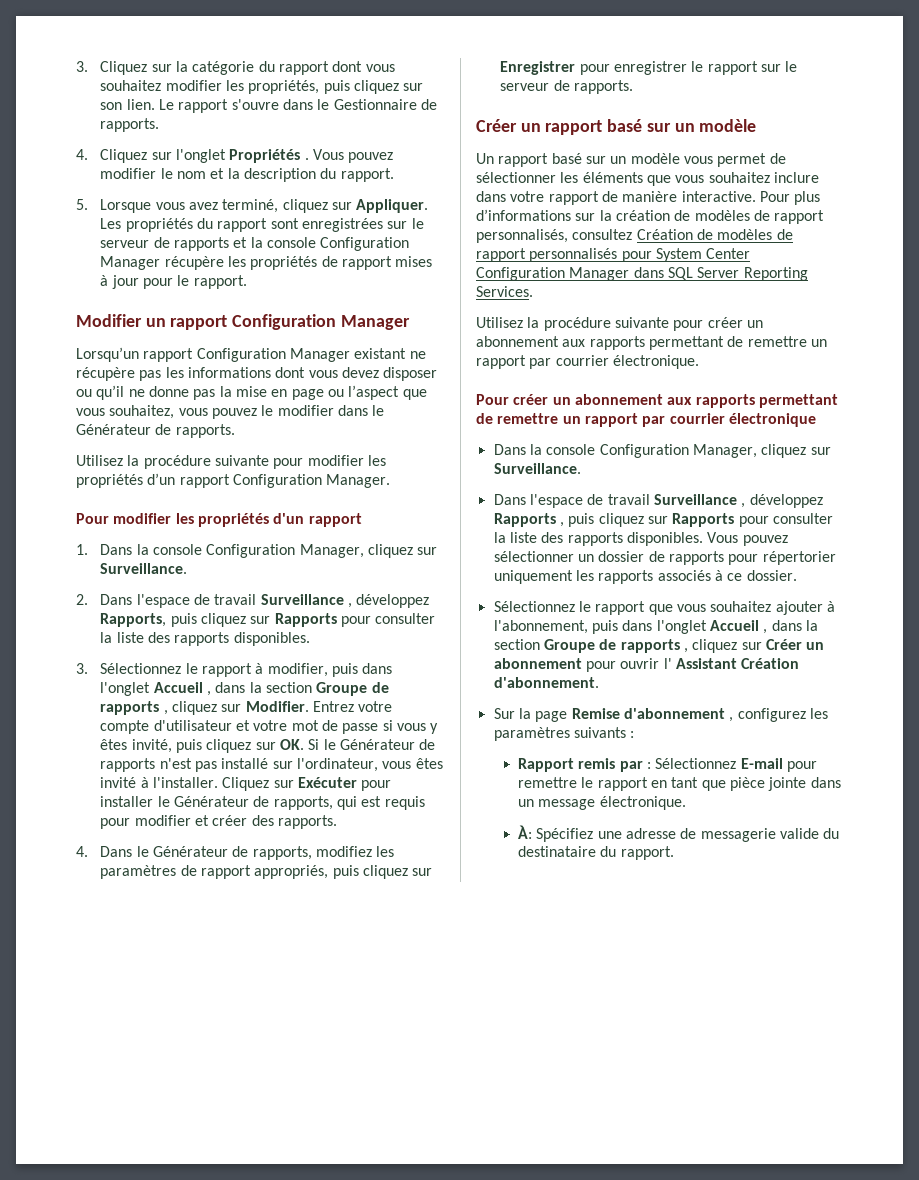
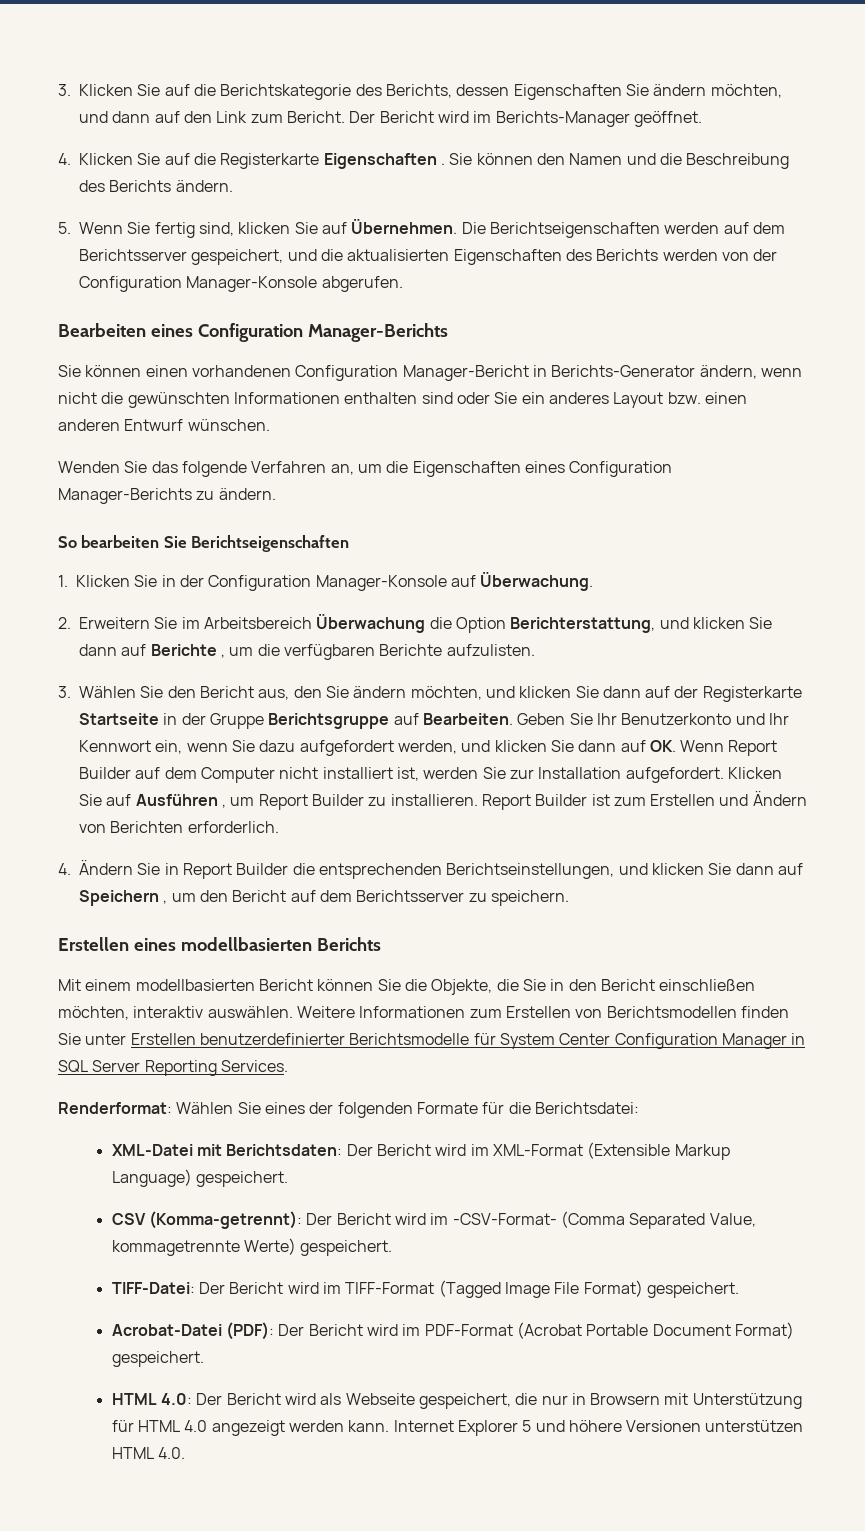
- 3. Cliquez sur la catégorie du rapport dont vous souhaitez modifier les propriétés, puis cliquez sur son lien. Le rapport s'ouvre dans le Gestionnaire de rapports.
- 4. Cliquez sur l'onglet Propriétés . Vous pouvez modifier le nom et la description du rapport.
- 5. Lorsque vous avez terminé, cliquez sur Appliquer. Les propriétés du rapport sont enregistrées sur le serveur de rapports et la console Configuration Manager récupère les propriétés de rapport mises à jour pour le rapport.
- Modifier un rapport Configuration Manager
- Lorsqu’un rapport Configuration Manager existant ne récupère pas les informations dont vous devez disposer ou qu’il ne donne pas la mise en page ou l’aspect que vous souhaitez, vous pouvez le modifier dans le Générateur de rapports.
- Utilisez la procédure suivante pour modifier les propriétés d’un rapport Configuration Manager.
- Pour modifier les propriétés d'un rapport
- 1. Dans la console Configuration Manager, cliquez sur Surveillance.
- 2. Dans l'espace de travail Surveillance , développez Rapports, puis cliquez sur Rapports pour consulter la liste des rapports disponibles.
- 3. Sélectionnez le rapport à modifier, puis dans l'onglet Accueil , dans la section Groupe de rapports , cliquez sur Modifier. Entrez votre compte d'utilisateur et votre mot de passe si vous y êtes invité, puis cliquez sur OK. Si le Générateur de rapports n'est pas installé sur l'ordinateur, vous êtes invité à l'installer. Cliquez sur Exécuter pour installer le Générateur de rapports, qui est requis pour modifier et créer des rapports.
- 4. Dans le Générateur de rapports, modifiez les paramètres de rapport appropriés, puis cliquez sur Enregistrer pour enregistrer le rapport sur le serveur de rapports.
- Créer un rapport basé sur un modèle
- Un rapport basé sur un modèle vous permet de sélectionner les éléments que vous souhaitez inclure dans votre rapport de manière interactive. Pour plus d’informations sur la création de modèles de rapport personnalisés, consultez Création de modèles de rapport personnalisés pour System Center Configuration Manager dans SQL Server Reporting Services.
+ 3. Klicken Sie auf die Berichtskategorie des Berichts, dessen Eigenschaften Sie ändern möchten, und dann auf den Link zum Bericht. Der Bericht wird im Berichts-Manager geöffnet.
+ 4. Klicken Sie auf die Registerkarte Eigenschaften . Sie können den Namen und die Beschreibung des Berichts ändern.
+ 5. Wenn Sie fertig sind, klicken Sie auf Übernehmen. Die Berichtseigenschaften werden auf dem Berichtsserver gespeichert, und die aktualisierten Eigenschaften des Berichts werden von der Configuration Manager-Konsole abgerufen.
+ Bearbeiten eines Configuration Manager-Berichts
+ Sie können einen vorhandenen Configuration Manager-Bericht in Berichts-Generator ändern, wenn nicht die gewünschten Informationen enthalten sind oder Sie ein anderes Layout bzw. einen anderen Entwurf wünschen.
+ Wenden Sie das folgende Verfahren an, um die Eigenschaften eines Configuration Manager-Berichts zu ändern.
+ So bearbeiten Sie Berichtseigenschaften
+ 1. Klicken Sie in der Configuration Manager-Konsole auf Überwachung.
+ 2. Erweitern Sie im Arbeitsbereich Überwachung die Option Berichterstattung, und klicken Sie dann auf Berichte , um die verfügbaren Berichte aufzulisten.
+ 3. Wählen Sie den Bericht aus, den Sie ändern möchten, und klicken Sie dann auf der Registerkarte Startseite in der Gruppe Berichtsgruppe auf Bearbeiten. Geben Sie Ihr Benutzerkonto und Ihr Kennwort ein, wenn Sie dazu aufgefordert werden, und klicken Sie dann auf OK. Wenn Report Builder auf dem Computer nicht installiert ist, werden Sie zur Installation aufgefordert. Klicken Sie auf Ausführen , um Report Builder zu installieren. Report Builder ist zum Erstellen und Ändern von Berichten erforderlich.
+ 4. Ändern Sie in Report Builder die entsprechenden Berichtseinstellungen, und klicken Sie dann auf Speichern , um den Bericht auf dem Berichtsserver zu speichern.
+ Erstellen eines modellbasierten Berichts
+ Mit einem modellbasierten Bericht können Sie die Objekte, die Sie in den Bericht einschließen möchten, interaktiv auswählen. Weitere Informationen zum Erstellen von Berichtsmodellen finden Sie unter Erstellen benutzerdefinierter Berichtsmodelle für System Center Configuration Manager in SQL Server Reporting Services.
- Utilisez la procédure suivante pour créer un abonnement aux rapports permettant de remettre un rapport par courrier électronique.
- Pour créer un abonnement aux rapports permettant de remettre un rapport par courrier électronique
- Dans la console Configuration Manager, cliquez sur Surveillance.
- Dans l'espace de travail Surveillance , développez Rapports , puis cliquez sur Rapports pour consulter la liste des rapports disponibles. Vous pouvez sélectionner un dossier de rapports pour répertorier uniquement les rapports associés à ce dossier.
- Sélectionnez le rapport que vous souhaitez ajouter à l'abonnement, puis dans l'onglet Accueil , dans la section Groupe de rapports , cliquez sur Créer un abonnement pour ouvrir l' Assistant Création d'abonnement.
- Sur la page Remise d'abonnement , configurez les paramètres suivants :
- Rapport remis par : Sélectionnez E-mail pour remettre le rapport en tant que pièce jointe dans un message électronique.
- À: Spécifiez une adresse de messagerie valide du destinataire du rapport.
+ Renderformat: Wählen Sie eines der folgenden Formate für die Berichtsdatei:
+ XML-Datei mit Berichtsdaten: Der Bericht wird im XML-Format (Extensible Markup Language) gespeichert.
+ CSV (Komma-getrennt): Der Bericht wird im -CSV-Format- (Comma Separated Value, kommagetrennte Werte) gespeichert.
+ TIFF-Datei: Der Bericht wird im TIFF-Format (Tagged Image File Format) gespeichert.
+ Acrobat-Datei (PDF): Der Bericht wird im PDF-Format (Acrobat Portable Document Format) gespeichert.
+ HTML 4.0: Der Bericht wird als Webseite gespeichert, die nur in Browsern mit Unterstützung für HTML 4.0 angezeigt werden kann. Internet Explorer 5 und höhere Versionen unterstützen HTML 4.0.

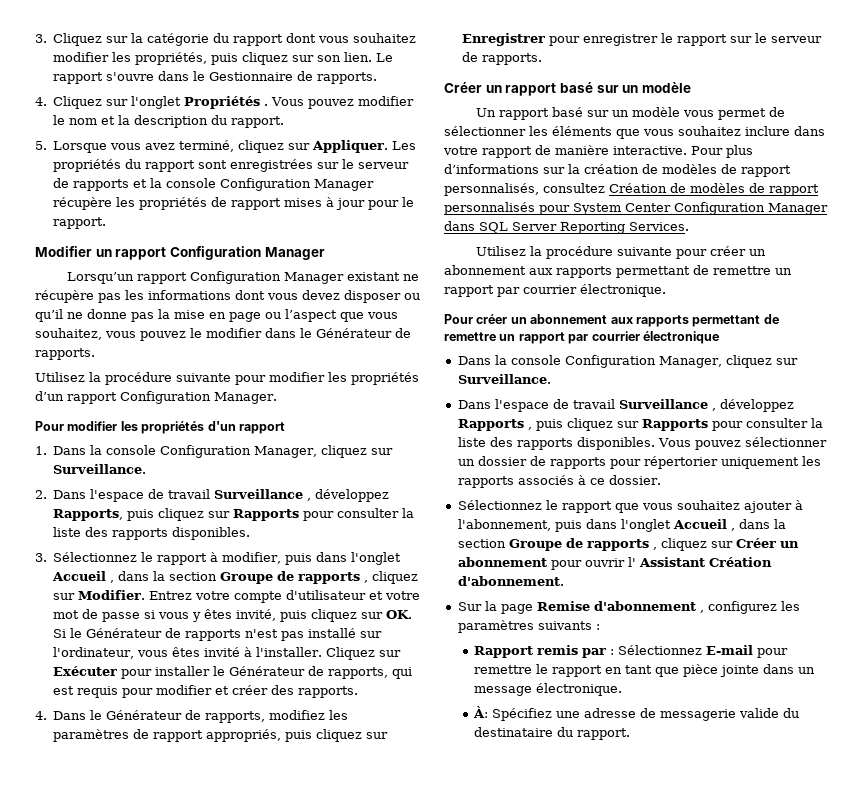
- 3. Klicken Sie auf die Berichtskategorie des Berichts, dessen Eigenschaften Sie ändern möchten, und dann auf den Link zum Bericht. Der Bericht wird im Berichts-Manager geöffnet.
- 4. Klicken Sie auf die Registerkarte Eigenschaften . Sie können den Namen und die Beschreibung des Berichts ändern.
- 5. Wenn Sie fertig sind, klicken Sie auf Übernehmen. Die Berichtseigenschaften werden auf dem Berichtsserver gespeichert, und die aktualisierten Eigenschaften des Berichts werden von der Configuration Manager-Konsole abgerufen.
- Bearbeiten eines Configuration Manager-Berichts
- Sie können einen vorhandenen Configuration Manager-Bericht in Berichts-Generator ändern, wenn nicht die gewünschten Informationen enthalten sind oder Sie ein anderes Layout bzw. einen anderen Entwurf wünschen.
- Wenden Sie das folgende Verfahren an, um die Eigenschaften eines Configuration Manager-Berichts zu ändern.
- So bearbeiten Sie Berichtseigenschaften
- 1. Klicken Sie in der Configuration Manager-Konsole auf Überwachung.
- 2. Erweitern Sie im Arbeitsbereich Überwachung die Option Berichterstattung, und klicken Sie dann auf Berichte , um die verfügbaren Berichte aufzulisten.
- 3. Wählen Sie den Bericht aus, den Sie ändern möchten, und klicken Sie dann auf der Registerkarte Startseite in der Gruppe Berichtsgruppe auf Bearbeiten. Geben Sie Ihr Benutzerkonto und Ihr Kennwort ein, wenn Sie dazu aufgefordert werden, und klicken Sie dann auf OK. Wenn Report Builder auf dem Computer nicht installiert ist, werden Sie zur Installation aufgefordert. Klicken Sie auf Ausführen , um Report Builder zu installieren. Report Builder ist zum Erstellen und Ändern von Berichten erforderlich.
- 4. Ändern Sie in Report Builder die entsprechenden Berichtseinstellungen, und klicken Sie dann auf Speichern , um den Bericht auf dem Berichtsserver zu speichern.
- Erstellen eines modellbasierten Berichts
- Mit einem modellbasierten Bericht können Sie die Objekte, die Sie in den Bericht einschließen möchten, interaktiv auswählen. Weitere Informationen zum Erstellen von Berichtsmodellen finden Sie unter Erstellen benutzerdefinierter Berichtsmodelle für System Center Configuration Manager in SQL Server Reporting Services.
+ 3. Cliquez sur la catégorie du rapport dont vous souhaitez modifier les propriétés, puis cliquez sur son lien. Le rapport s'ouvre dans le Gestionnaire de rapports.
+ 4. Cliquez sur l'onglet Propriétés . Vous pouvez modifier le nom et la description du rapport.
+ 5. Lorsque vous avez terminé, cliquez sur Appliquer. Les propriétés du rapport sont enregistrées sur le serveur de rapports et la console Configuration Manager récupère les propriétés de rapport mises à jour pour le rapport.
+ Modifier un rapport Configuration Manager
+ Lorsqu’un rapport Configuration Manager existant ne récupère pas les informations dont vous devez disposer ou qu’il ne donne pas la mise en page ou l’aspect que vous souhaitez, vous pouvez le modifier dans le Générateur de rapports.
+ Utilisez la procédure suivante pour modifier les propriétés d’un rapport Configuration Manager.
+ Pour modifier les propriétés d'un rapport
+ 1. Dans la console Configuration Manager, cliquez sur Surveillance.
+ 2. Dans l'espace de travail Surveillance , développez Rapports, puis cliquez sur Rapports pour consulter la liste des rapports disponibles.
+ 3. Sélectionnez le rapport à modifier, puis dans l'onglet Accueil , dans la section Groupe de rapports , cliquez sur Modifier. Entrez votre compte d'utilisateur et votre mot de passe si vous y êtes invité, puis cliquez sur OK. Si le Générateur de rapports n'est pas installé sur l'ordinateur, vous êtes invité à l'installer. Cliquez sur Exécuter pour installer le Générateur de rapports, qui est requis pour modifier et créer des rapports.
+ 4. Dans le Générateur de rapports, modifiez les paramètres de rapport appropriés, puis cliquez sur Enregistrer pour enregistrer le rapport sur le serveur de rapports.
+ Créer un rapport basé sur un modèle
+ Un rapport basé sur un modèle vous permet de sélectionner les éléments que vous souhaitez inclure dans votre rapport de manière interactive. Pour plus d’informations sur la création de modèles de rapport personnalisés, consultez Création de modèles de rapport personnalisés pour System Center Configuration Manager dans SQL Server Reporting Services.
- Renderformat: Wählen Sie eines der folgenden Formate für die Berichtsdatei:
- XML-Datei mit Berichtsdaten: Der Bericht wird im XML-Format (Extensible Markup Language) gespeichert.
- CSV (Komma-getrennt): Der Bericht wird im -CSV-Format- (Comma Separated Value, kommagetrennte Werte) gespeichert.
- TIFF-Datei: Der Bericht wird im TIFF-Format (Tagged Image File Format) gespeichert.
- Acrobat-Datei (PDF): Der Bericht wird im PDF-Format (Acrobat Portable Document Format) gespeichert.
- HTML 4.0: Der Bericht wird als Webseite gespeichert, die nur in Browsern mit Unterstützung für HTML 4.0 angezeigt werden kann. Internet Explorer 5 und höhere Versionen unterstützen HTML 4.0.
+ Utilisez la procédure suivante pour créer un abonnement aux rapports permettant de remettre un rapport par courrier électronique.
+ Pour créer un abonnement aux rapports permettant de remettre un rapport par courrier électronique
+ Dans la console Configuration Manager, cliquez sur Surveillance.
+ Dans l'espace de travail Surveillance , développez Rapports , puis cliquez sur Rapports pour consulter la liste des rapports disponibles. Vous pouvez sélectionner un dossier de rapports pour répertorier uniquement les rapports associés à ce dossier.
+ Sélectionnez le rapport que vous souhaitez ajouter à l'abonnement, puis dans l'onglet Accueil , dans la section Groupe de rapports , cliquez sur Créer un abonnement pour ouvrir l' Assistant Création d'abonnement.
+ Sur la page Remise d'abonnement , configurez les paramètres suivants :
+ Rapport remis par : Sélectionnez E-mail pour remettre le rapport en tant que pièce jointe dans un message électronique.
+ À: Spécifiez une adresse de messagerie valide du destinataire du rapport.

